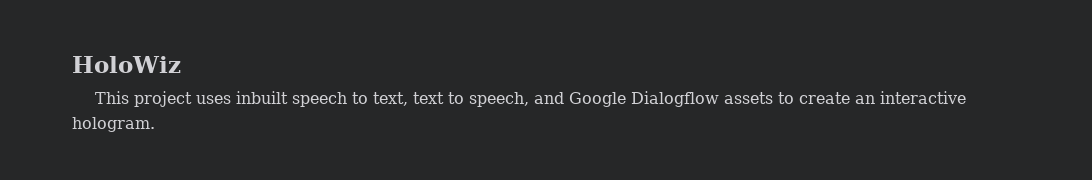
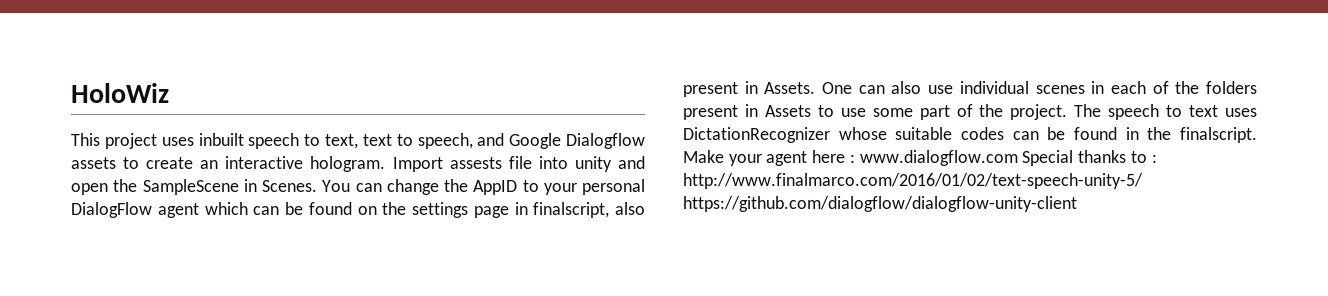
+ Import assests file into unity and open the SampleScene in Scenes. You can change the AppID to your personal DialogFlow agent which can be found on the settings page in finalscript, also present in Assets. One can also use individual scenes in each of the folders present in Assets to use some part of the project. The speech to text uses DictationRecognizer whose suitable codes can be found in the finalscript. Make your agent here : www.dialogflow.com Special thanks to : http://www.finalmarco.com/2016/01/02/text-speech-unity-5/ https://github.com/dialogflow/dialogflow-unity-client

